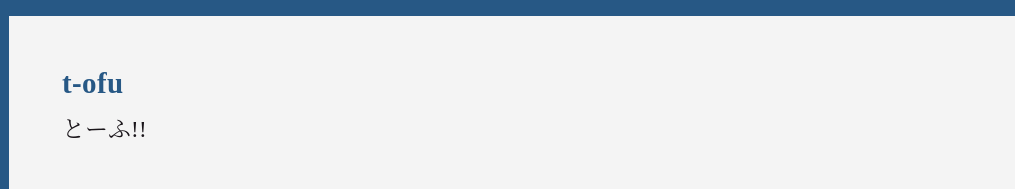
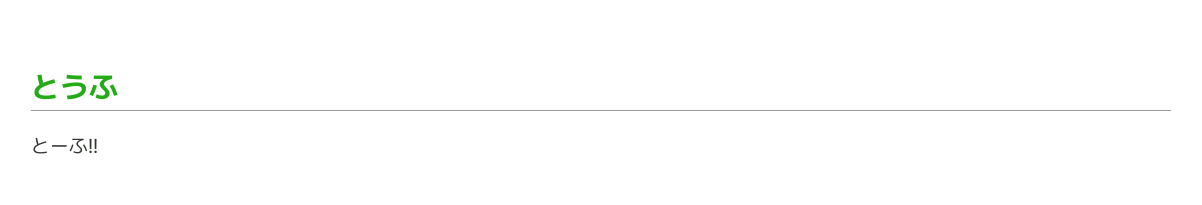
- t-ofu
+ とうふ

